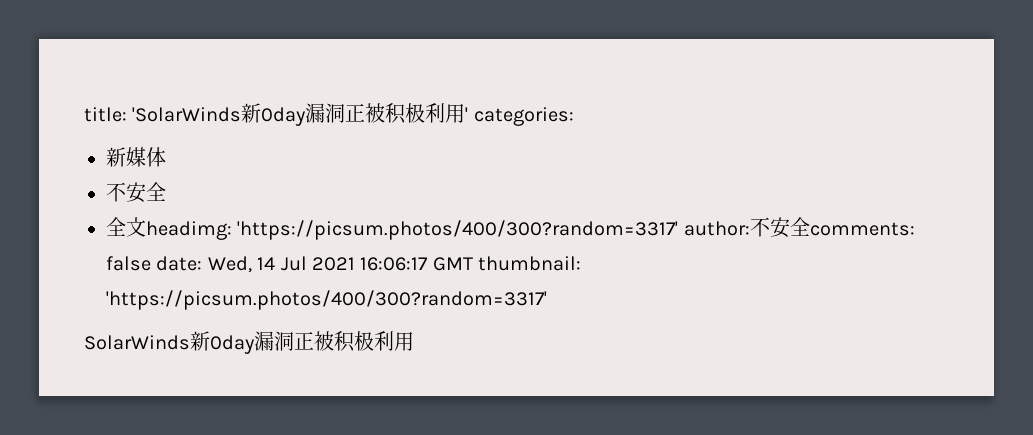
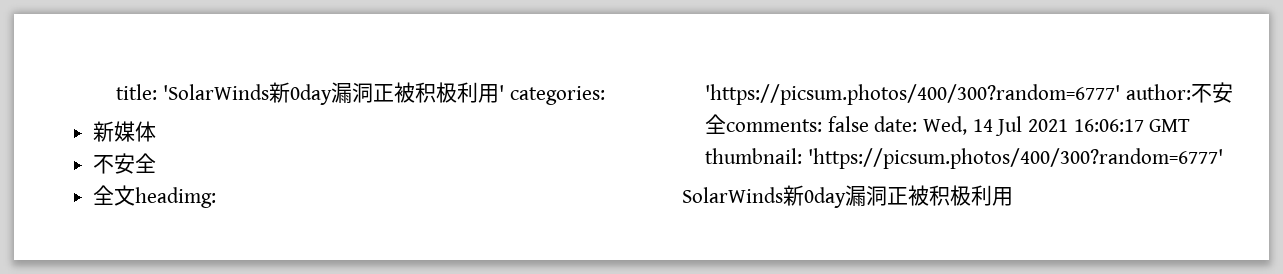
- 全文headimg: 'https://picsum.photos/400/300?random=3317' author:不安全comments: false date: Wed, 14 Jul 2021 16:06:17 GMT thumbnail: 'https://picsum.photos/400/300?random=3317'
+ 全文headimg: 'https://picsum.photos/400/300?random=6777' author:不安全comments: false date: Wed, 14 Jul 2021 16:06:17 GMT thumbnail: 'https://picsum.photos/400/300?random=6777'

